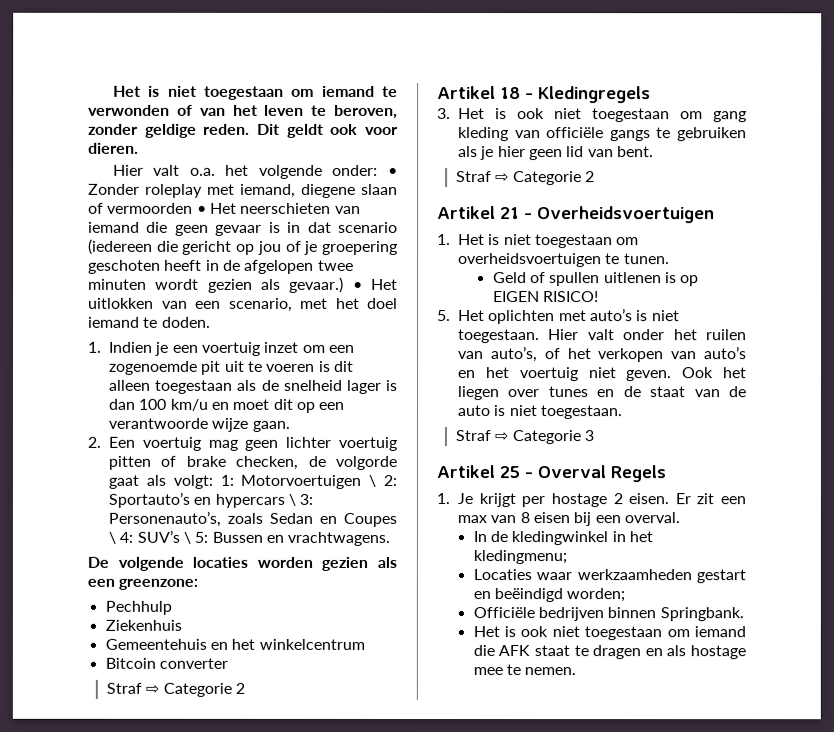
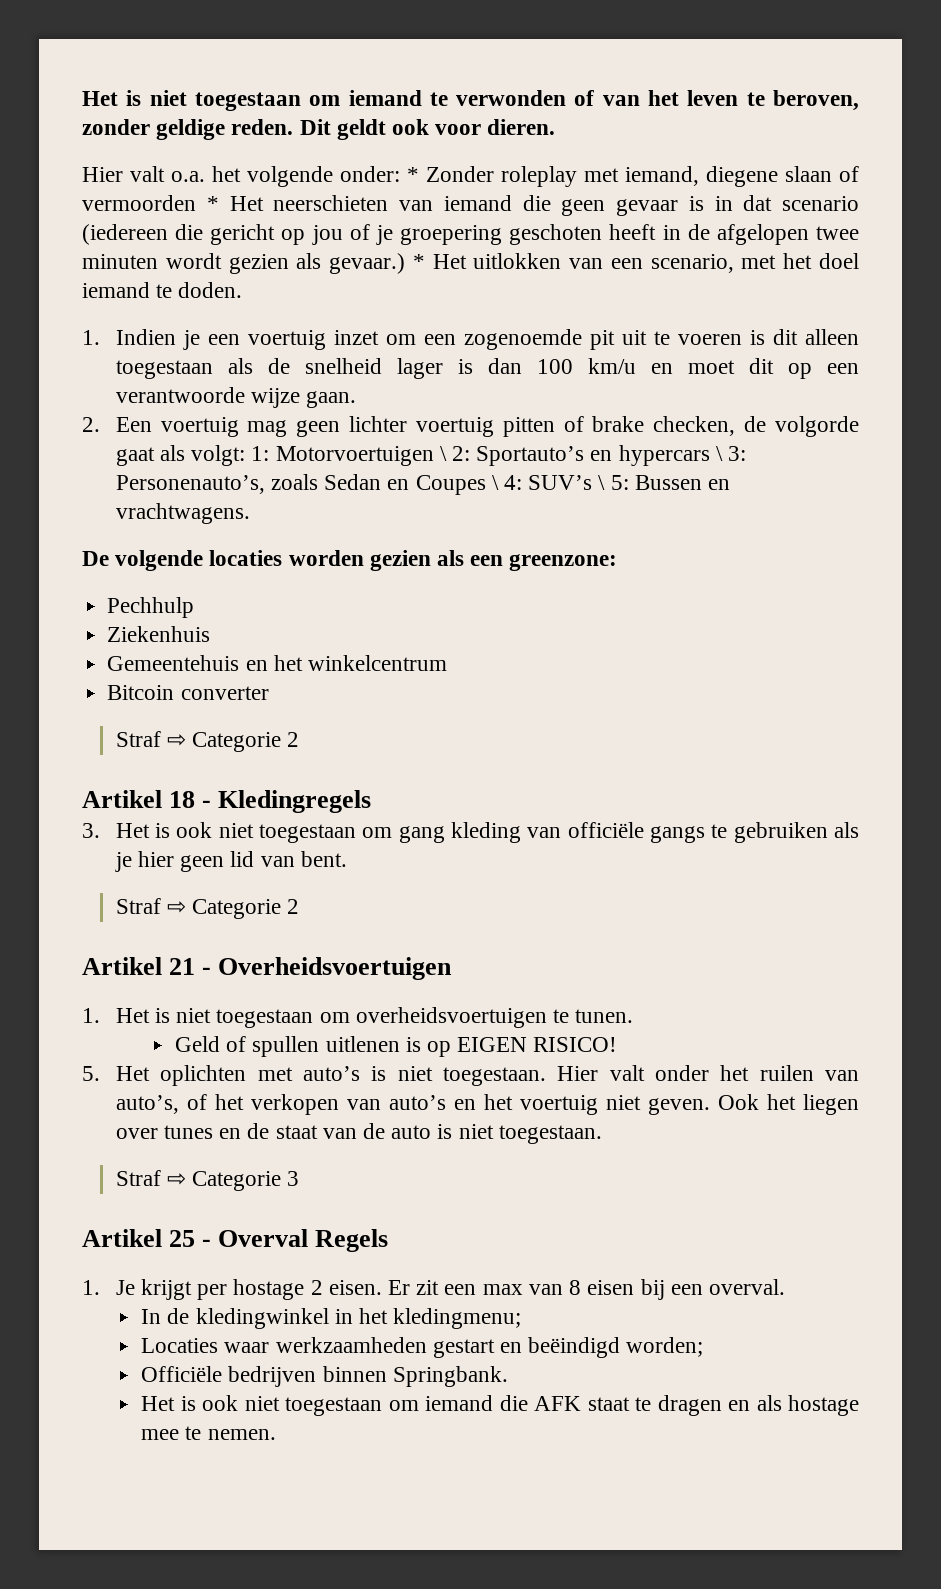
- Hier valt o.a. het volgende onder: • Zonder roleplay met iemand, diegene slaan of vermoorden • Het neerschieten van iemand die geen gevaar is in dat scenario (iedereen die gericht op jou of je groepering geschoten heeft in de afgelopen twee minuten wordt gezien als gevaar.)
+ Hier valt o.a. het volgende onder: * Zonder roleplay met iemand, diegene slaan of vermoorden * Het neerschieten van iemand die geen gevaar is in dat scenario (iedereen die gericht op jou of je groepering geschoten heeft in de afgelopen twee minuten wordt gezien als gevaar.)
- • Het uitlokken van een scenario, met het doel iemand te doden.
+ * Het uitlokken van een scenario, met het doel iemand te doden.

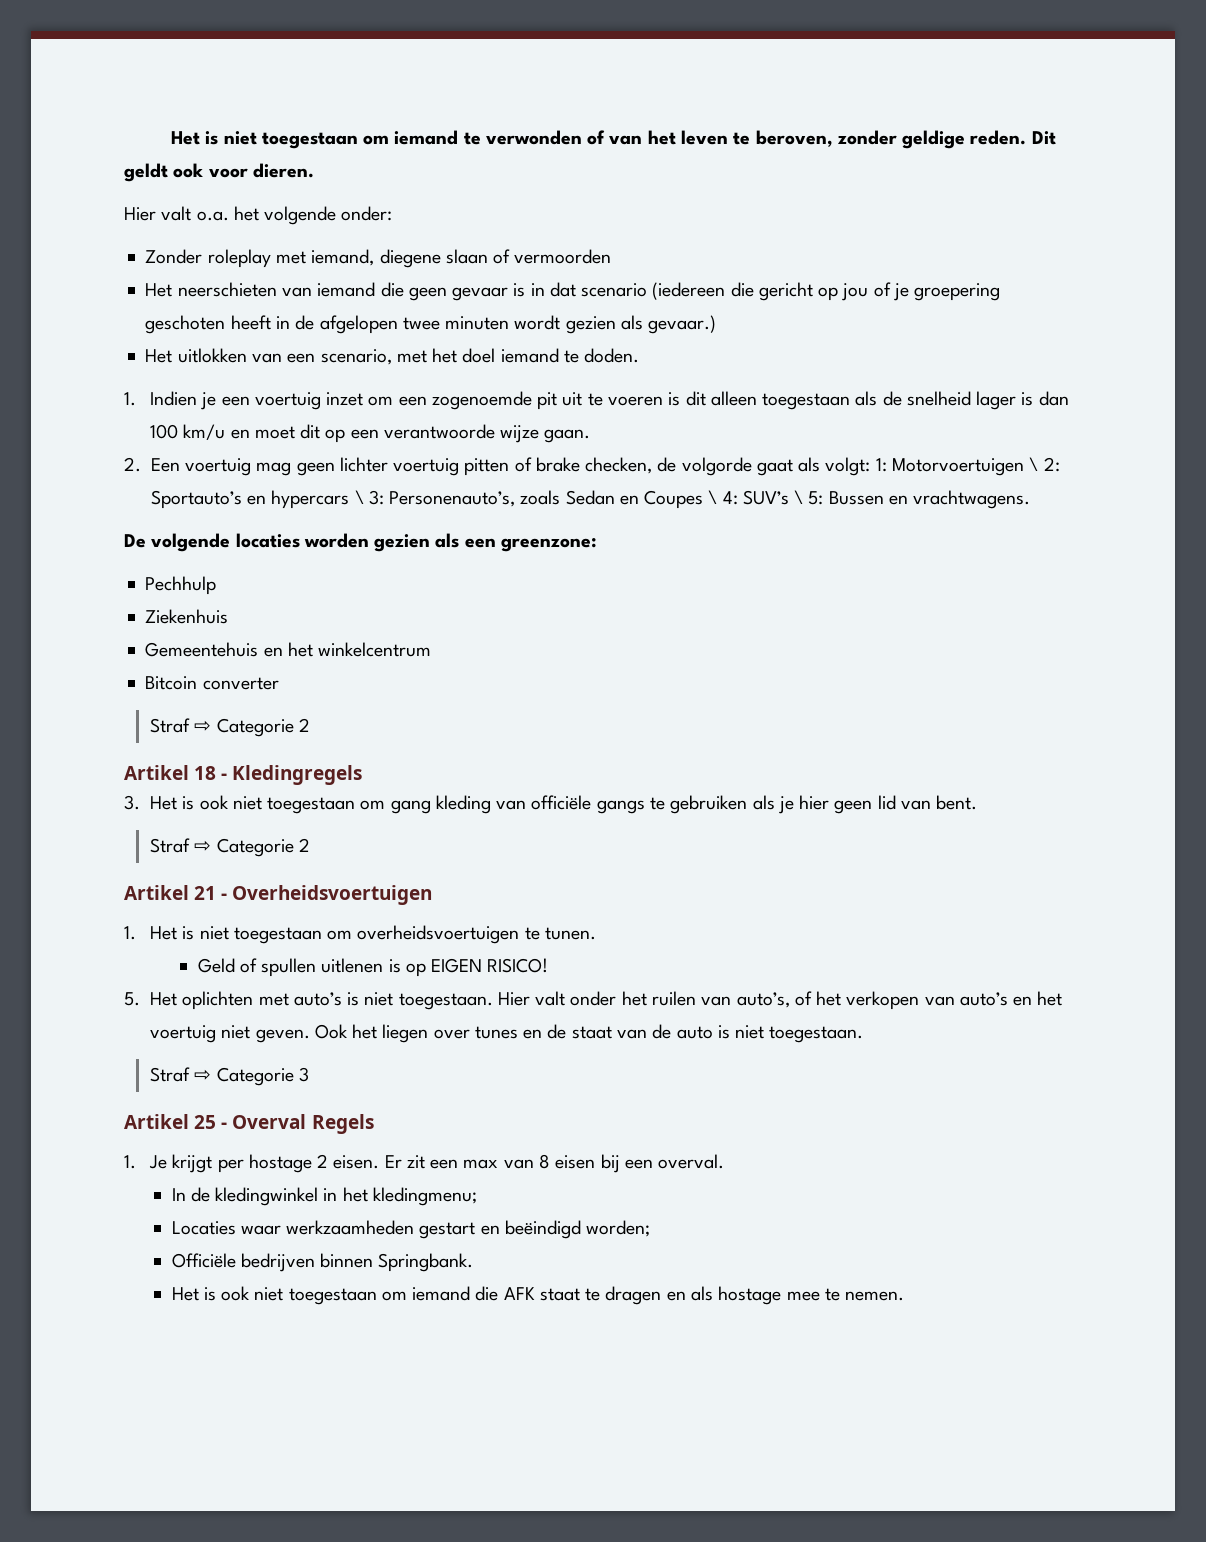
- Hier valt o.a. het volgende onder: * Zonder roleplay met iemand, diegene slaan of vermoorden * Het neerschieten van iemand die geen gevaar is in dat scenario (iedereen die gericht op jou of je groepering geschoten heeft in de afgelopen twee minuten wordt gezien als gevaar.) * Het uitlokken van een scenario, met het doel iemand te doden.
+ Hier valt o.a. het volgende onder:
+ Zonder roleplay met iemand, diegene slaan of vermoorden
+ Het neerschieten van iemand die geen gevaar is in dat scenario (iedereen die gericht op jou of je groepering geschoten heeft in de afgelopen twee minuten wordt gezien als gevaar.)
+ Het uitlokken van een scenario, met het doel iemand te doden.

